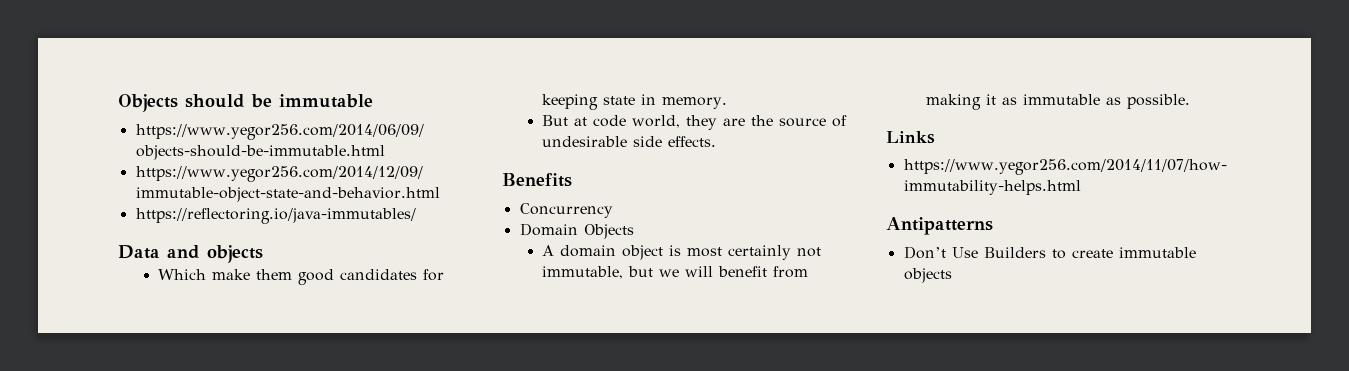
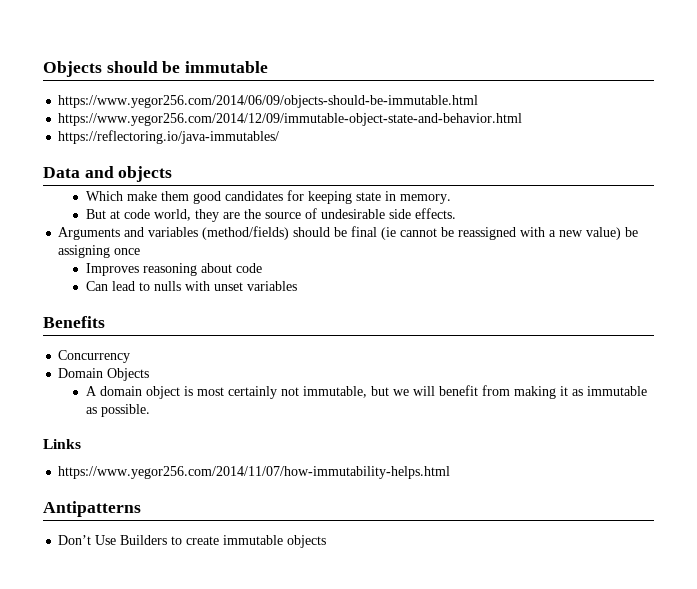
+ Arguments and variables (method/fields) should be final (ie cannot be reassigned with a new value) be assigning once
+ Improves reasoning about code
+ Can lead to nulls with unset variables

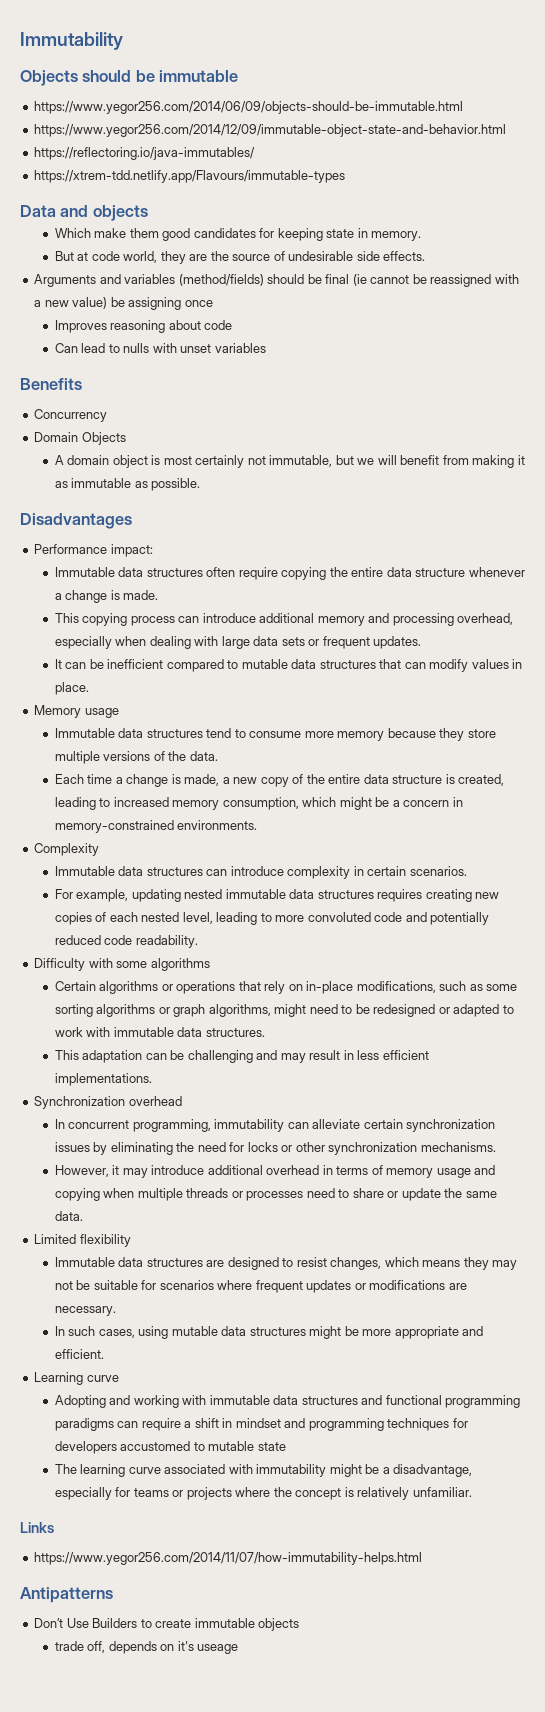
+ Immutability
+ https://xtrem-tdd.netlify.app/Flavours/immutable-types
+ Disadvantages
+ Performance impact:
+ Immutable data structures often require copying the entire data structure whenever a change is made.
+ This copying process can introduce additional memory and processing overhead, especially when dealing with large data sets or frequent updates.
+ It can be inefficient compared to mutable data structures that can modify values in place.
+ Memory usage
+ Immutable data structures tend to consume more memory because they store multiple versions of the data.
+ Each time a change is made, a new copy of the entire data structure is created, leading to increased memory consumption, which might be a concern in memory-constrained environments.
+ Complexity
+ Immutable data structures can introduce complexity in certain scenarios.
+ For example, updating nested immutable data structures requires creating new copies of each nested level, leading to more convoluted code and potentially reduced code readability.
+ Difficulty with some algorithms
+ Certain algorithms or operations that rely on in-place modifications, such as some sorting algorithms or graph algorithms, might need to be redesigned or adapted to work with immutable data structures.
+ This adaptation can be challenging and may result in less efficient implementations.
+ Synchronization overhead
+ In concurrent programming, immutability can alleviate certain synchronization issues by eliminating the need for locks or other synchronization mechanisms.
+ However, it may introduce additional overhead in terms of memory usage and copying when multiple threads or processes need to share or update the same data.
+ Limited flexibility
+ Immutable data structures are designed to resist changes, which means they may not be suitable for scenarios where frequent updates or modifications are necessary.
+ In such cases, using mutable data structures might be more appropriate and efficient.
+ Learning curve
+ Adopting and working with immutable data structures and functional programming paradigms can require a shift in mindset and programming techniques for developers accustomed to mutable state
+ The learning curve associated with immutability might be a disadvantage, especially for teams or projects where the concept is relatively unfamiliar.
+ trade off, depends on it's useage

